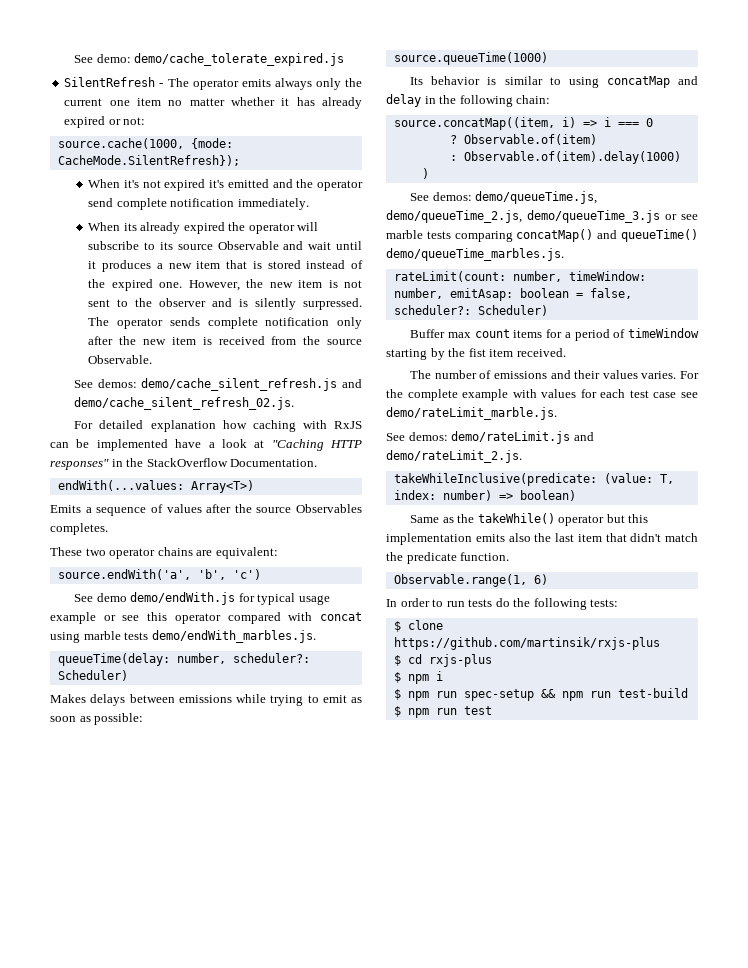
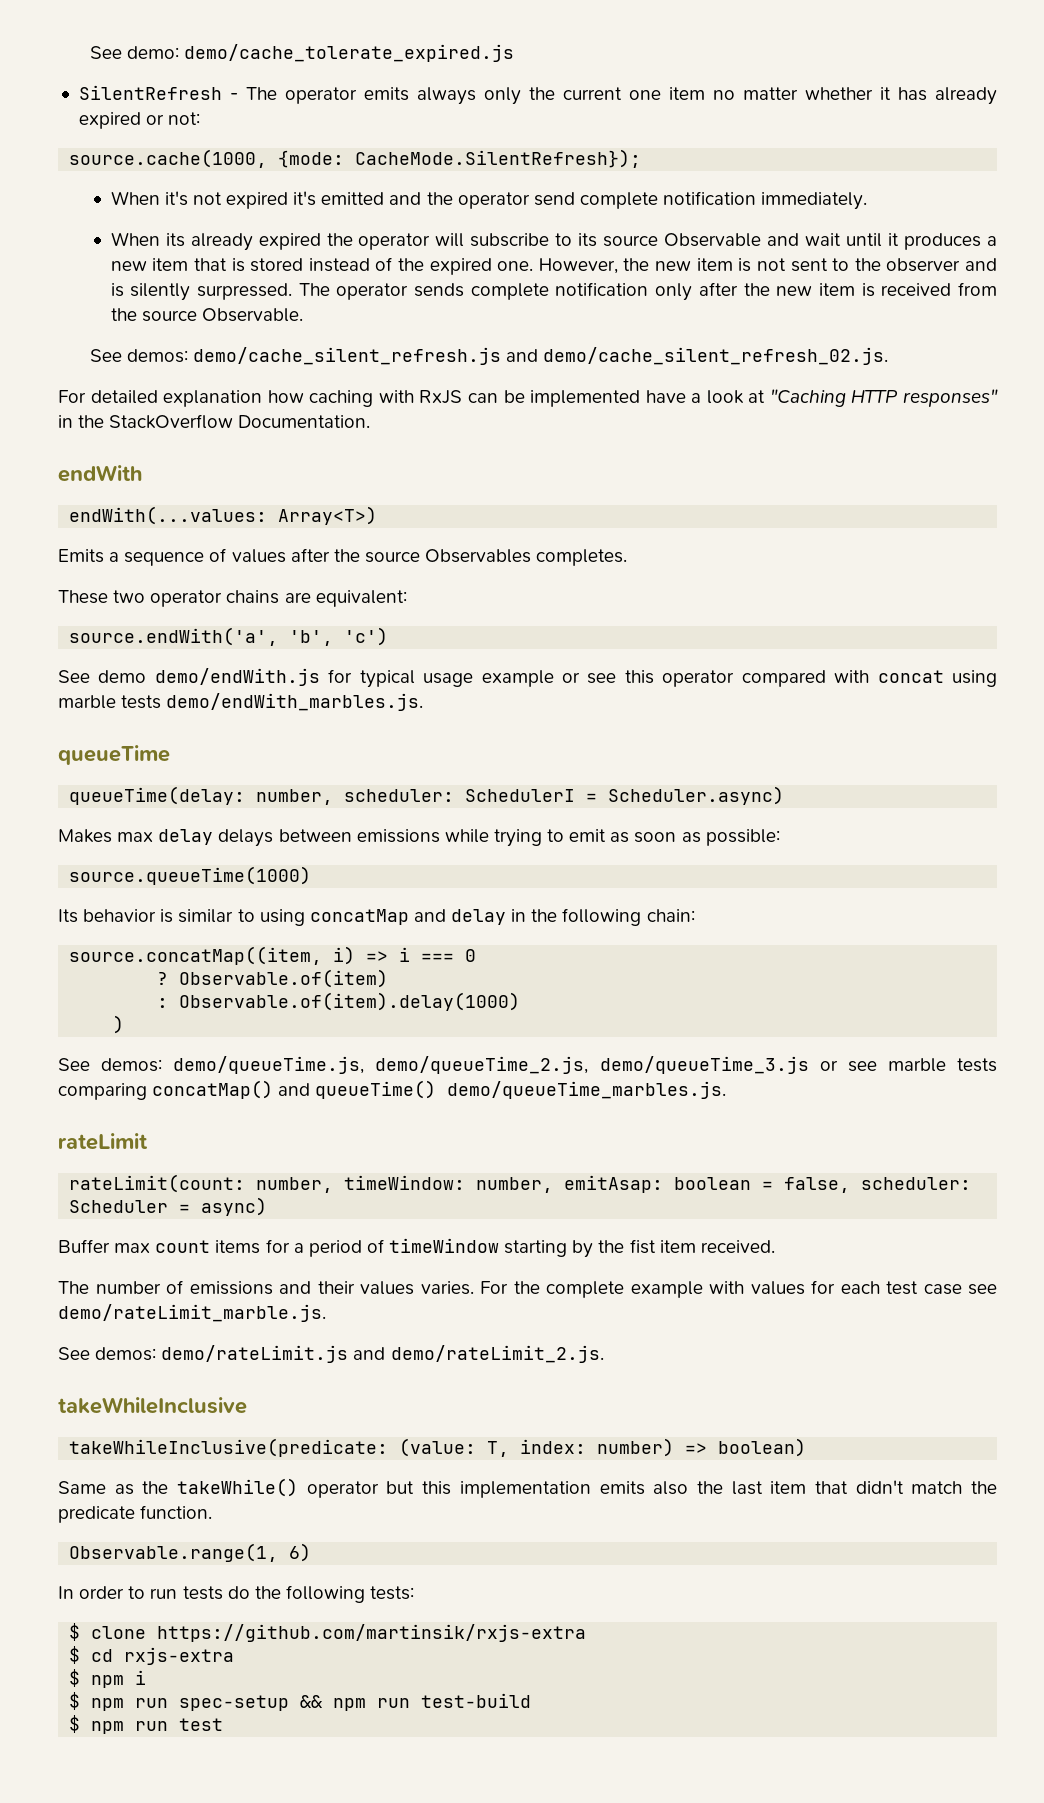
+ endWith
+ queueTime
- queueTime(delay: number, scheduler?: Scheduler)
+ queueTime(delay: number, scheduler: SchedulerI = Scheduler.async)
- Makes delays between emissions while trying to emit as soon as possible:
+ Makes max delay delays between emissions while trying to emit as soon as possible:
+ rateLimit
- rateLimit(count: number, timeWindow: number, emitAsap: boolean = false, scheduler?: Scheduler)
+ rateLimit(count: number, timeWindow: number, emitAsap: boolean = false, scheduler: Scheduler = async)
+ takeWhileInclusive
- $ clone https://github.com/martinsik/rxjs-plus
+ $ clone https://github.com/martinsik/rxjs-extra
- $ cd rxjs-plus
+ $ cd rxjs-extra

